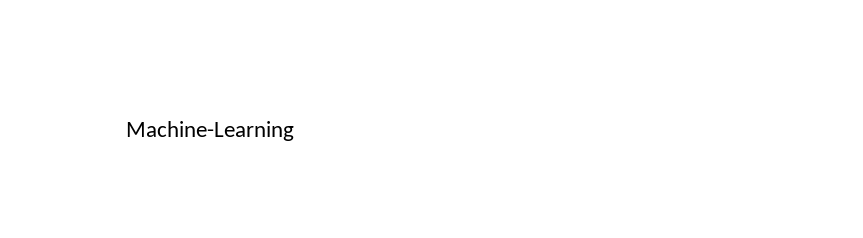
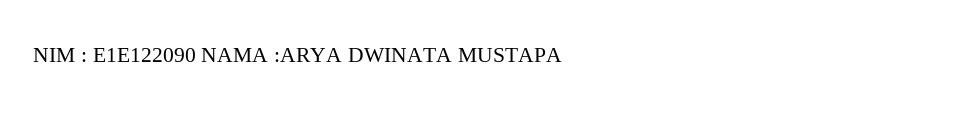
- Machine-Learning
+ NIM : E1E122090 NAMA :ARYA DWINATA MUSTAPA

